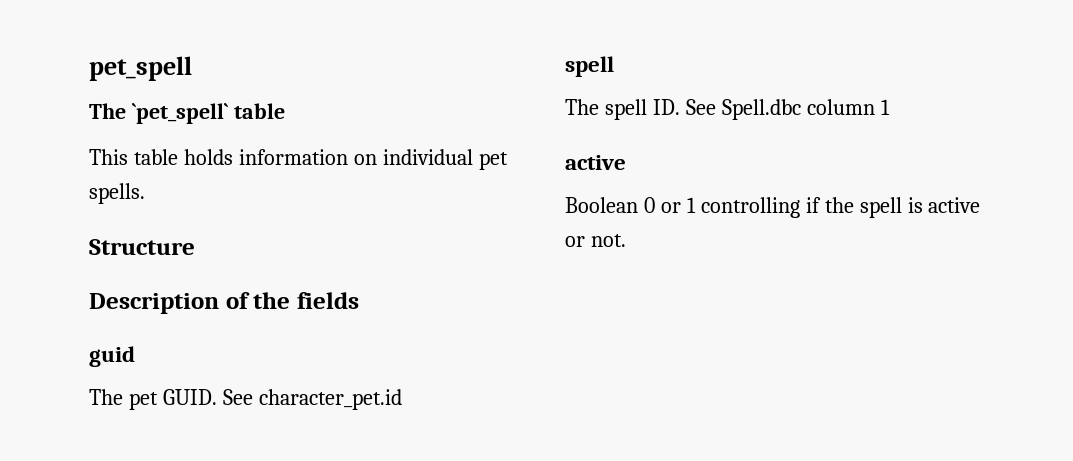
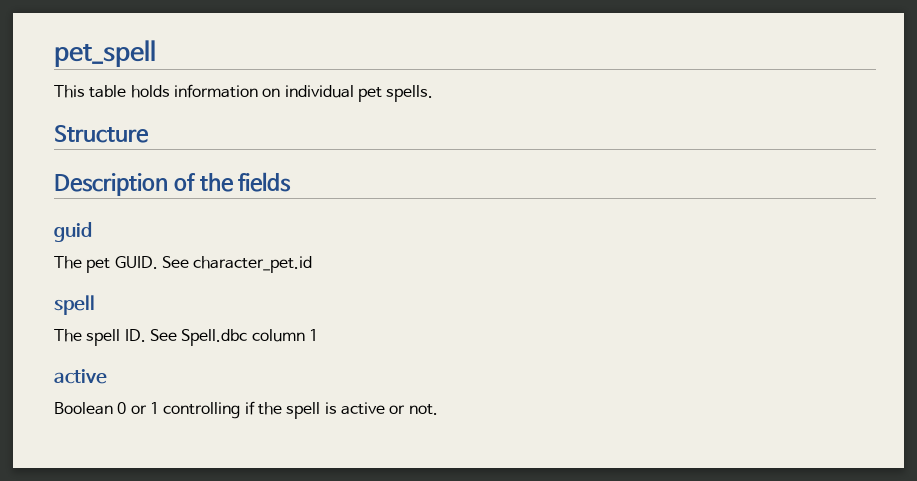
- The `pet_spell` table

